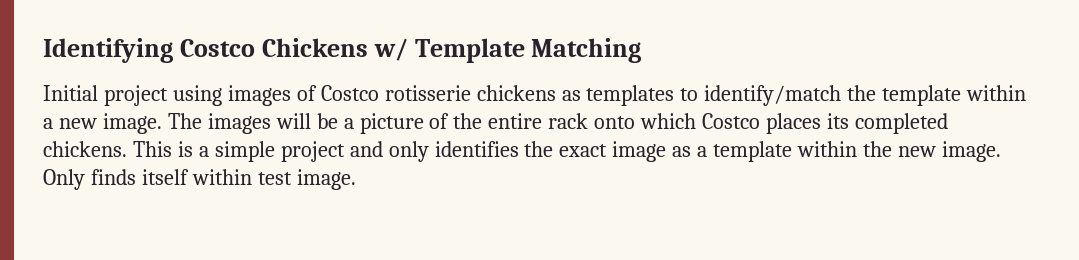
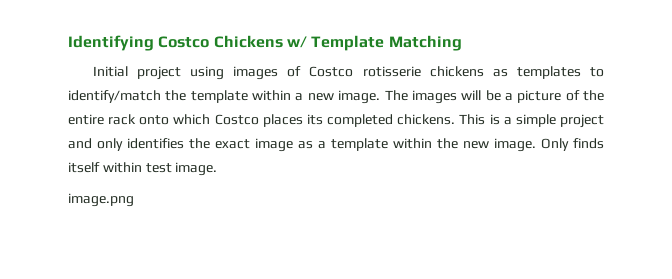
+ image.png

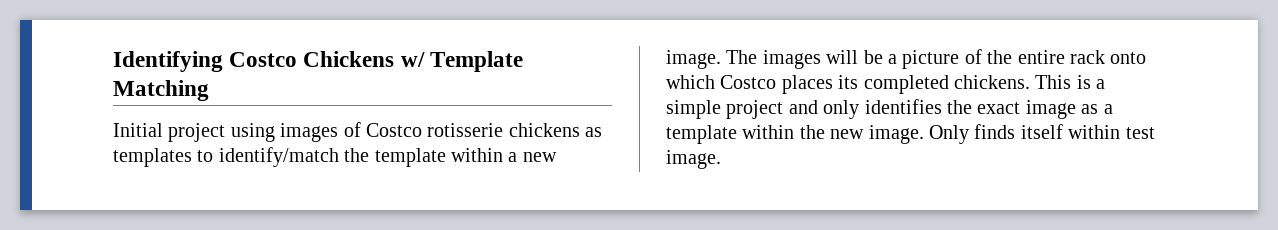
- image.png

